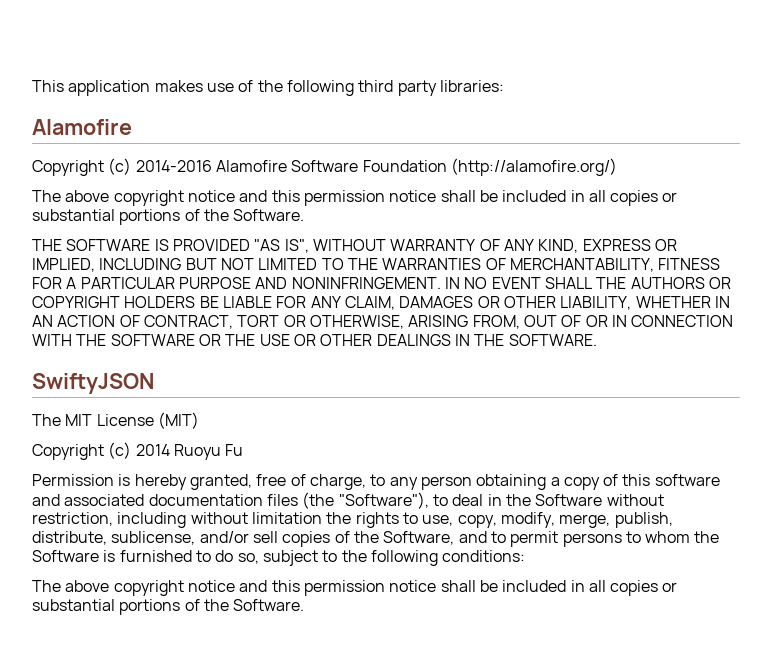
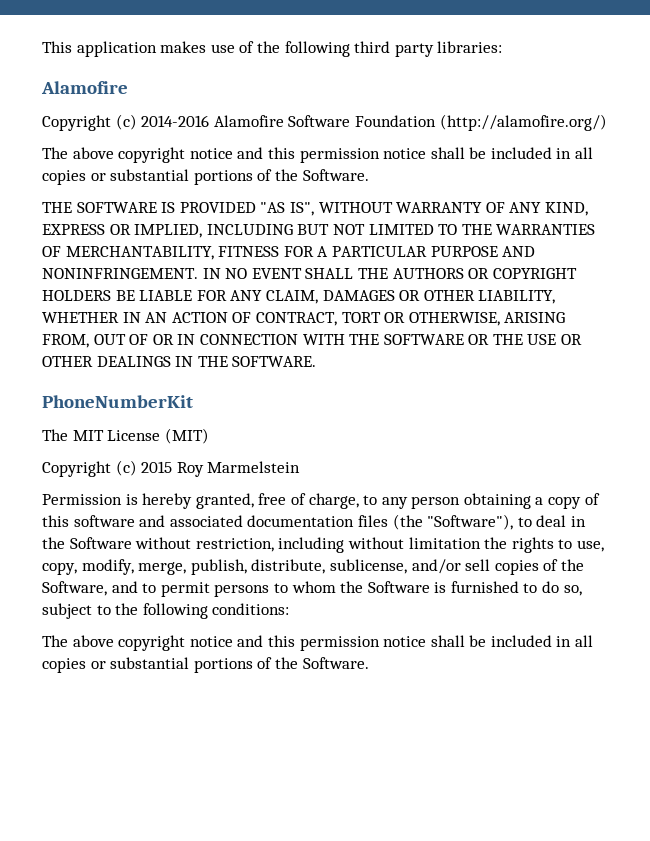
- SwiftyJSON
+ PhoneNumberKit
- Copyright (c) 2014 Ruoyu Fu
+ Copyright (c) 2015 Roy Marmelstein

